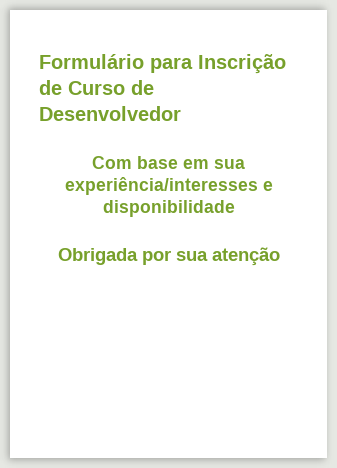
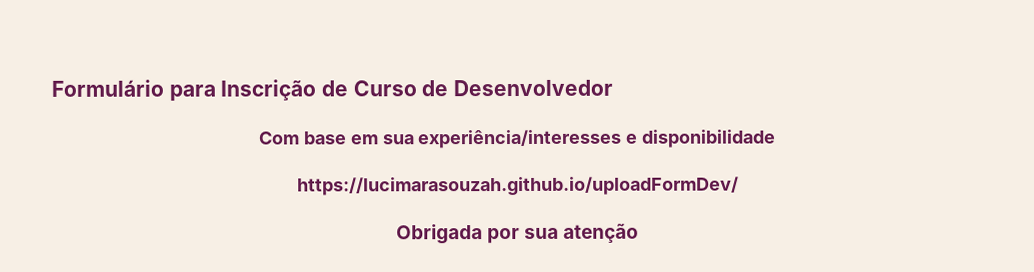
+ https://lucimarasouzah.github.io/uploadFormDev/

